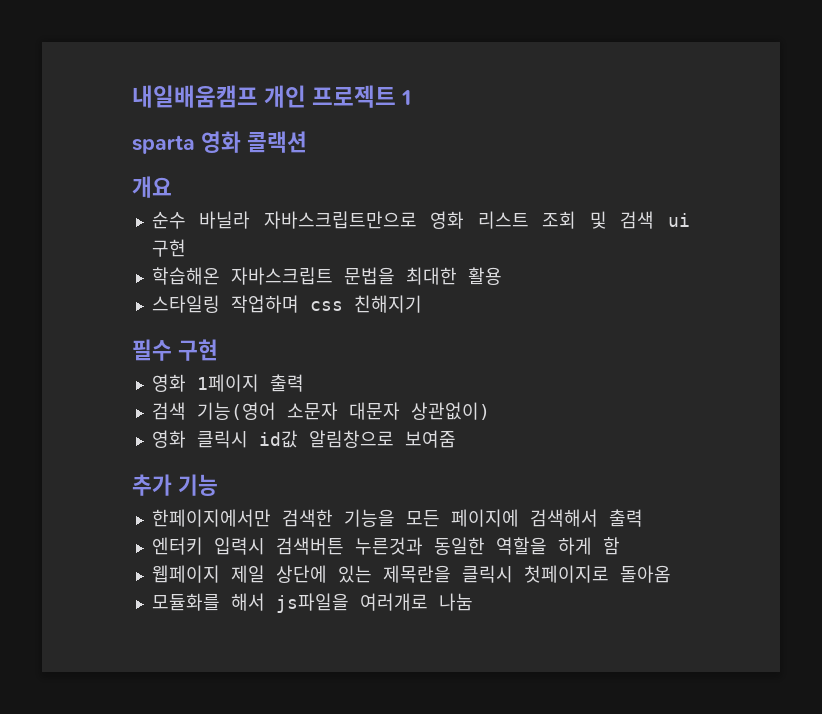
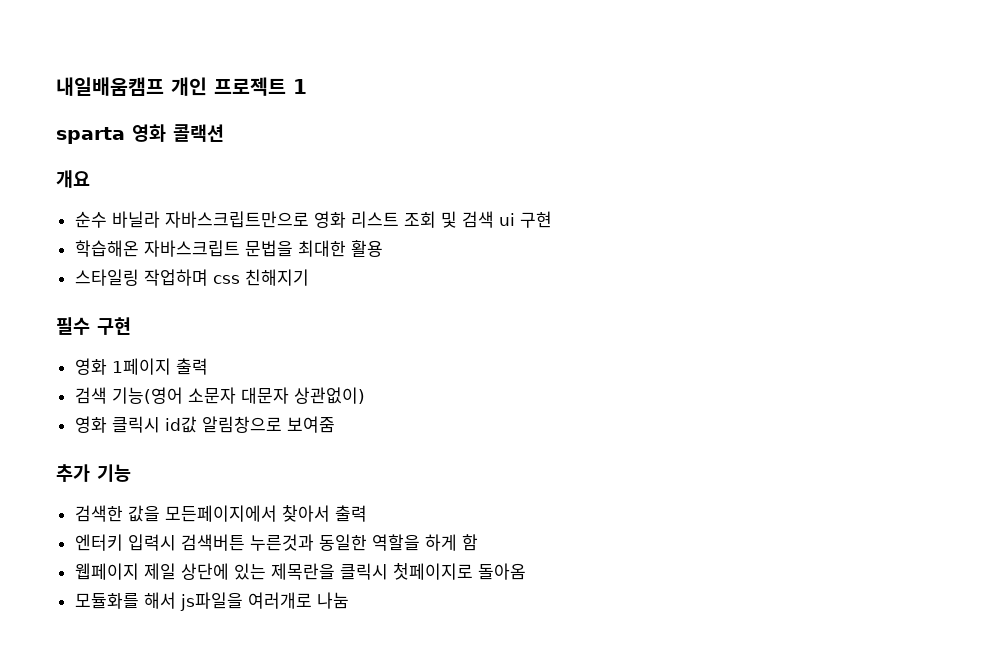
- 한페이지에서만 검색한 기능을 모든 페이지에 검색해서 출력
+ 검색한 값을 모든페이지에서 찾아서 출력

